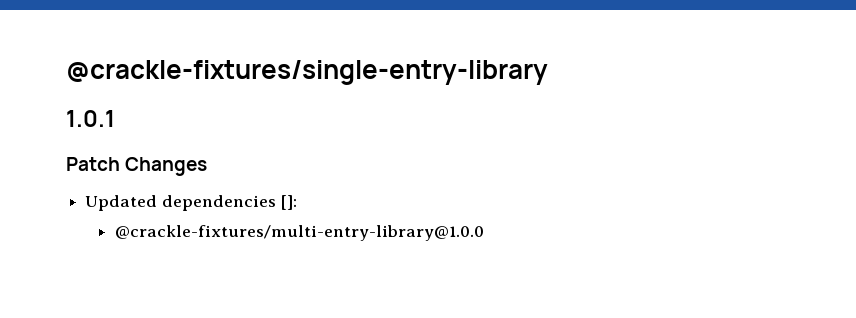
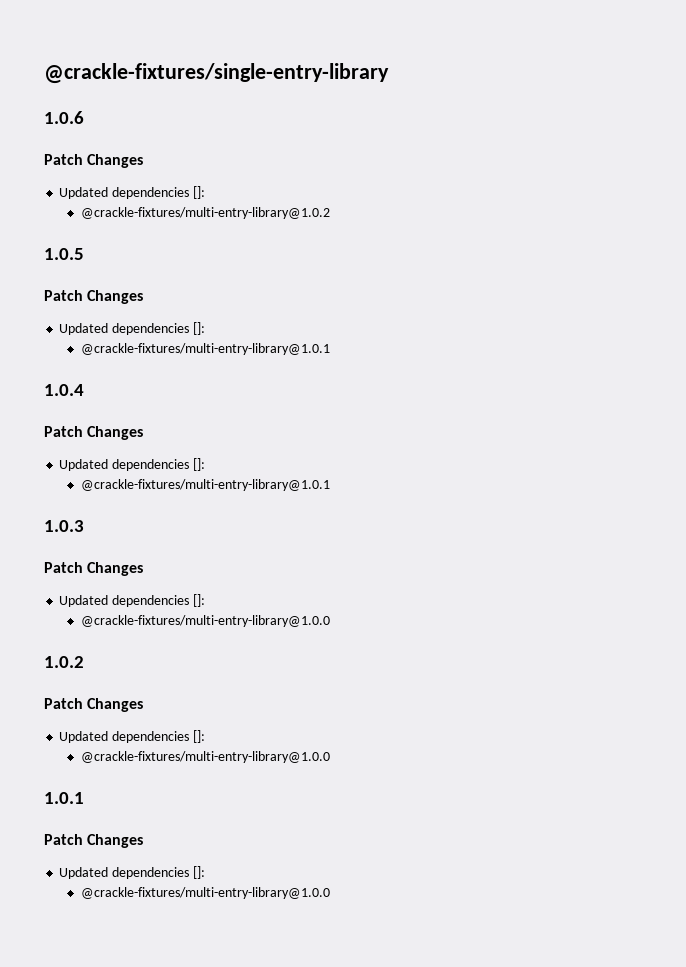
+ 1.0.6
+ Patch Changes
+ Updated dependencies []:
+ @crackle-fixtures/multi-entry-library@1.0.2
+ 1.0.5
+ Patch Changes
+ Updated dependencies []:
+ @crackle-fixtures/multi-entry-library@1.0.1
+ 1.0.4
+ Patch Changes
+ Updated dependencies []:
+ @crackle-fixtures/multi-entry-library@1.0.1
+ 1.0.3
+ Patch Changes
+ Updated dependencies []:
+ @crackle-fixtures/multi-entry-library@1.0.0
+ 1.0.2
+ Patch Changes
+ Updated dependencies []:
+ @crackle-fixtures/multi-entry-library@1.0.0

